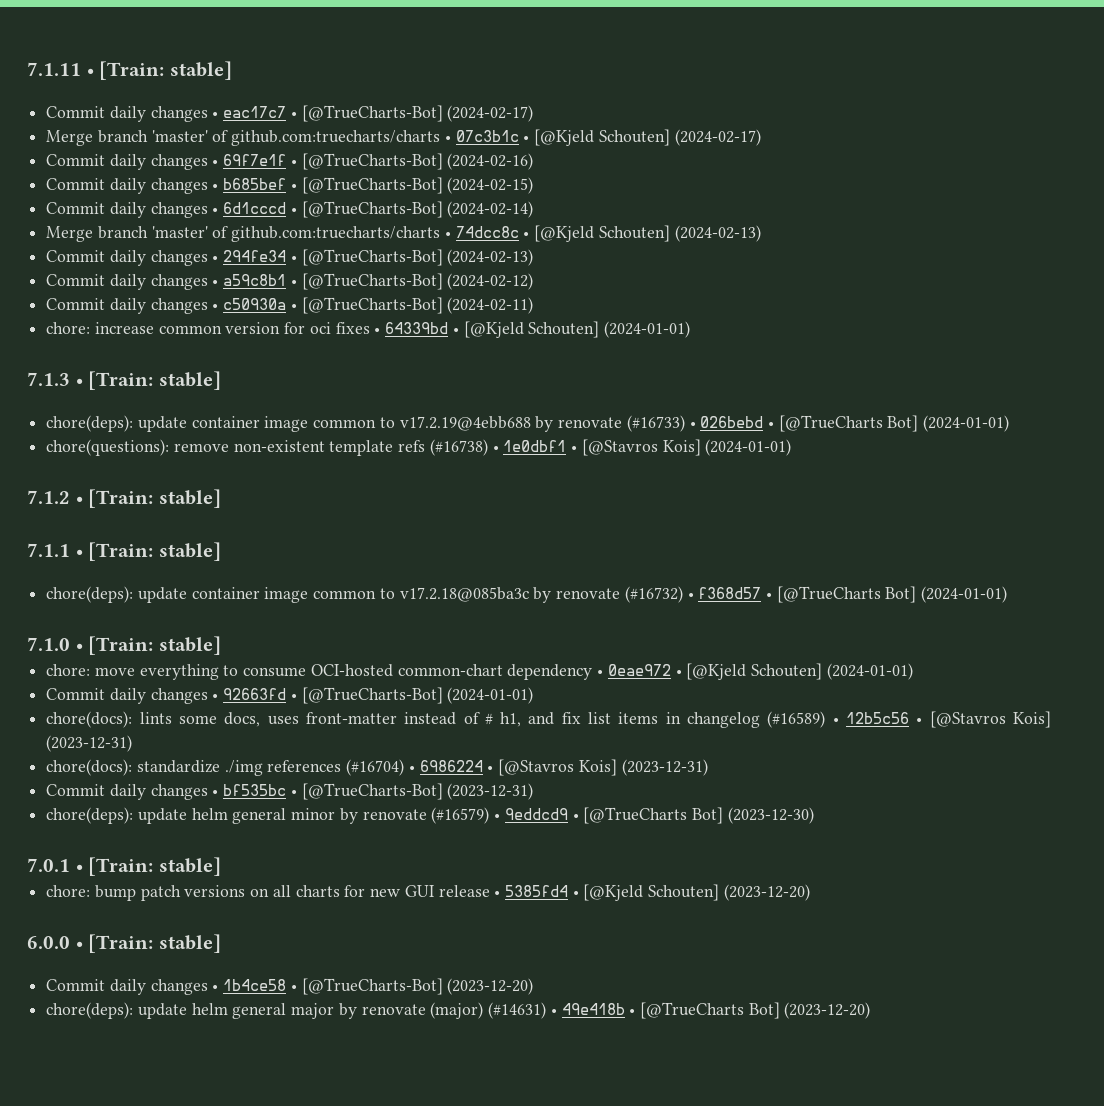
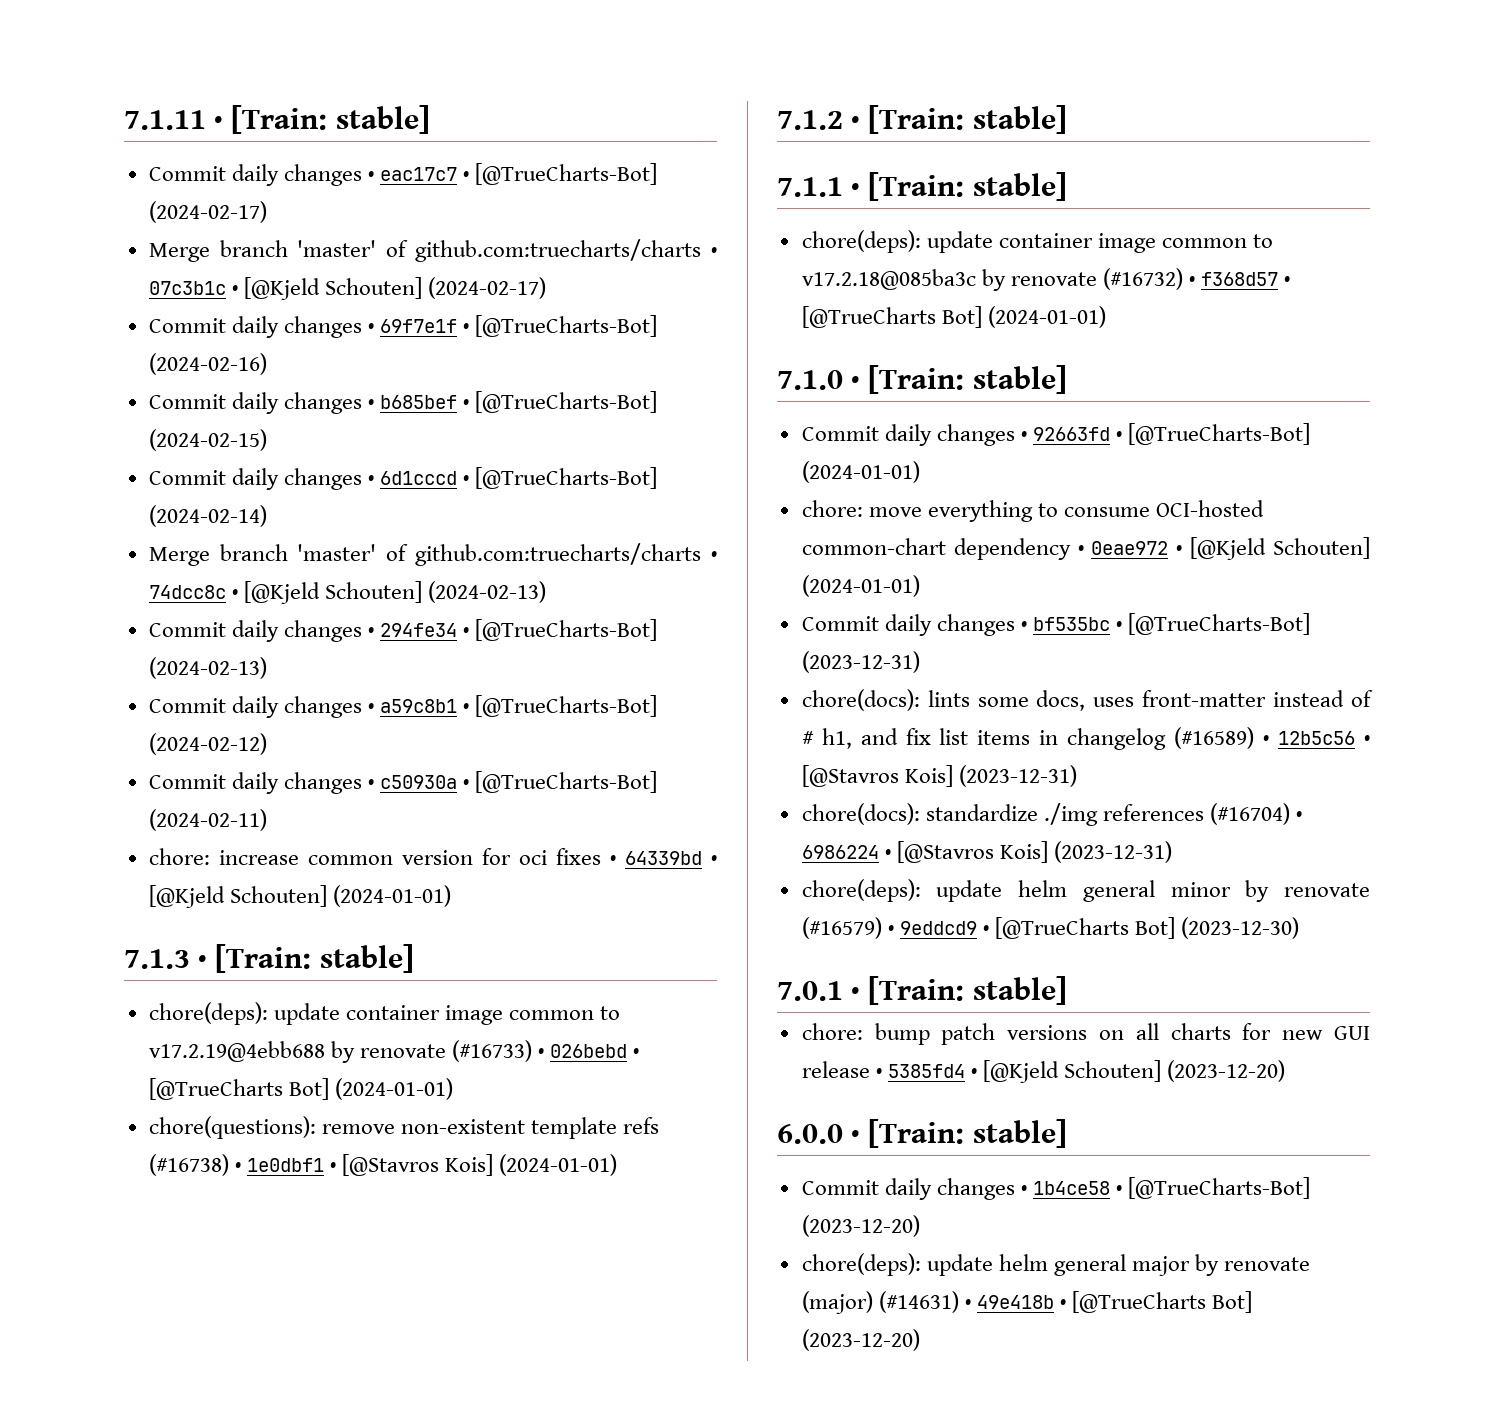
+ Commit daily changes • 92663fd • [@TrueCharts-Bot] (2024-01-01)
- Commit daily changes • 92663fd • [@TrueCharts-Bot] (2024-01-01)
+ Commit daily changes • bf535bc • [@TrueCharts-Bot] (2023-12-31)
- Commit daily changes • bf535bc • [@TrueCharts-Bot] (2023-12-31)

